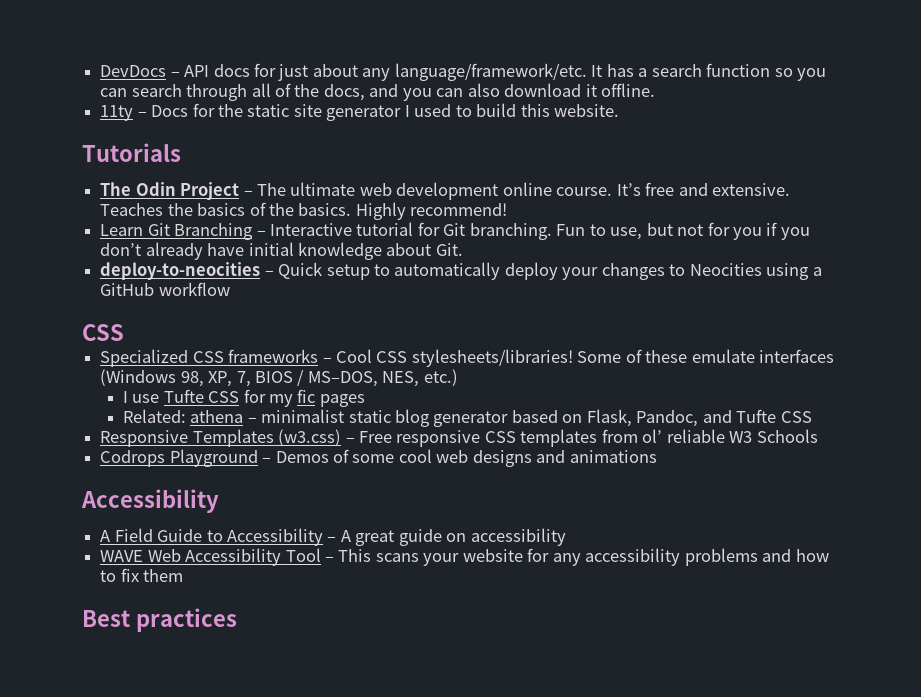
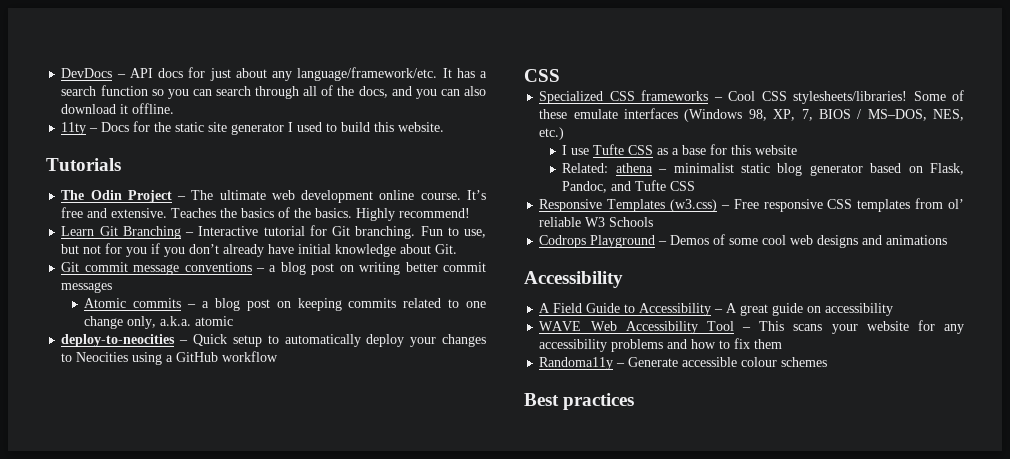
+ Git commit message conventions – a blog post on writing better commit messages
+ Atomic commits – a blog post on keeping commits related to one change only, a.k.a. atomic
- I use Tufte CSS for my fic pages
+ I use Tufte CSS as a base for this website
+ Randoma11y – Generate accessible colour schemes

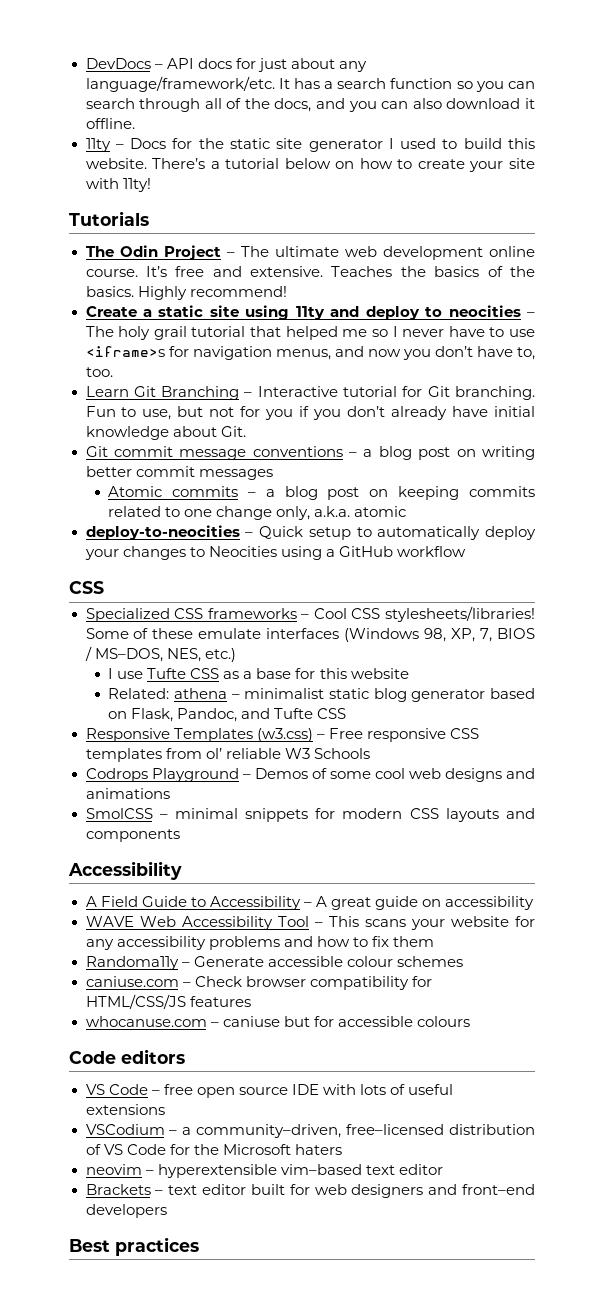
+ There’s a tutorial below on how to create your site with 11ty!
+ Create a static site using 11ty and deploy to neocities – The holy grail tutorial that helped me so I never have to use <iframe>s for navigation menus, and now you don’t have to, too.
+ SmolCSS – minimal snippets for modern CSS layouts and components
+ caniuse.com – Check browser compatibility for HTML/CSS/JS features
+ whocanuse.com – caniuse but for accessible colours
+ Code editors
+ VS Code – free open source IDE with lots of useful extensions
+ VSCodium – a community–driven, free–licensed distribution of VS Code for the Microsoft haters
+ neovim – hyperextensible vim–based text editor
+ Brackets – text editor built for web designers and front–end developers

